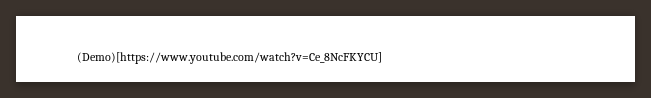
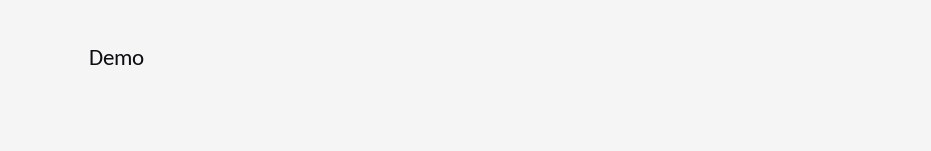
- (Demo)[https://www.youtube.com/watch?v=Ce_8NcFKYCU]
+ Demo

